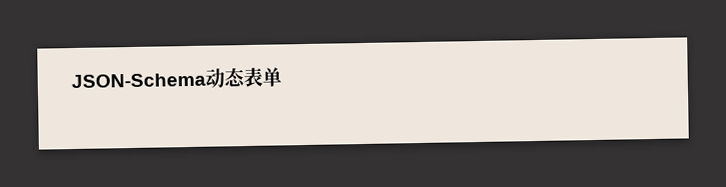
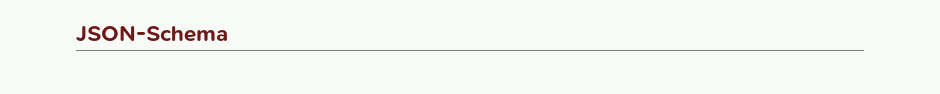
- JSON-Schema动态表单
+ JSON-Schema

